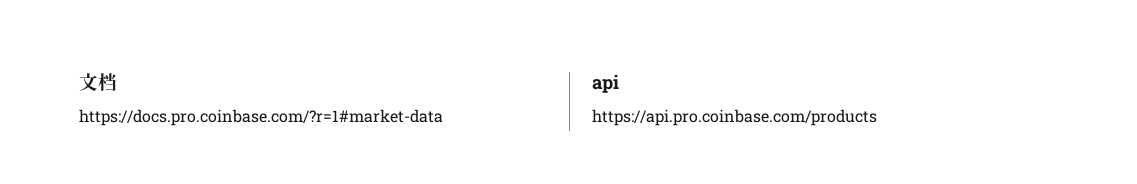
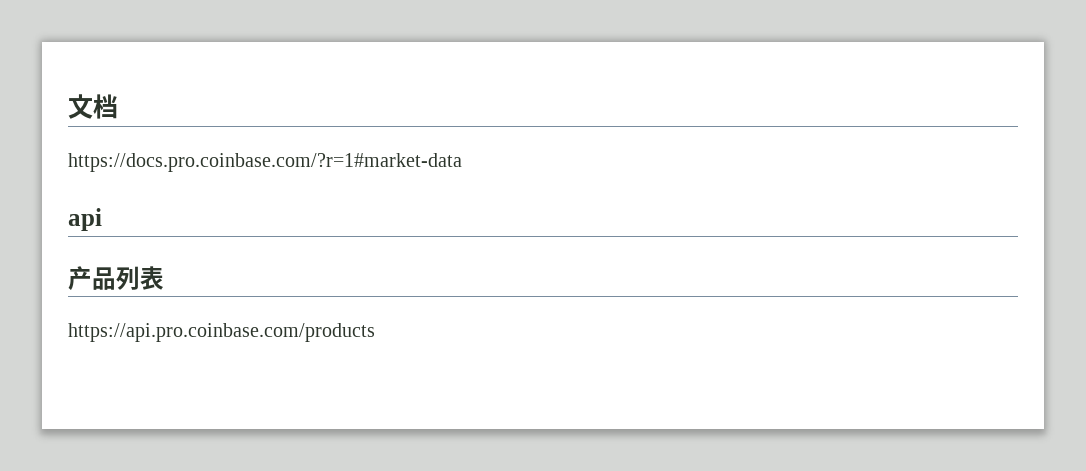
+ 产品列表

